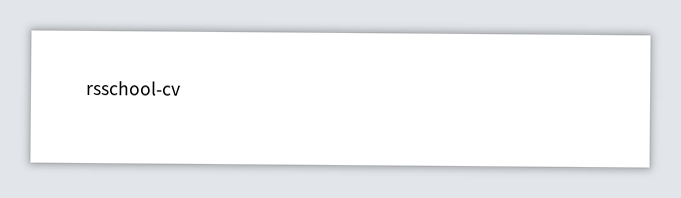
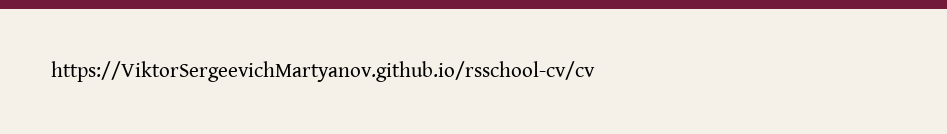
- rsschool-cv
+ https://ViktorSergeevichMartyanov.github.io/rsschool-cv/cv

